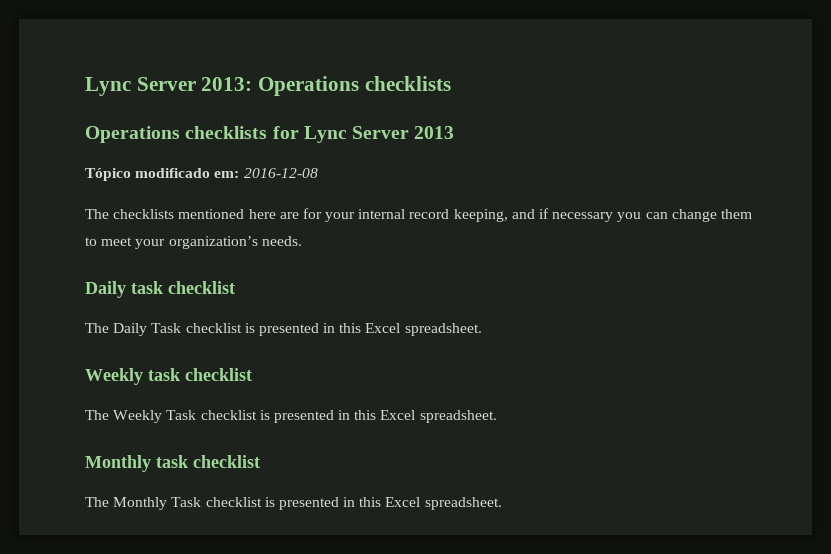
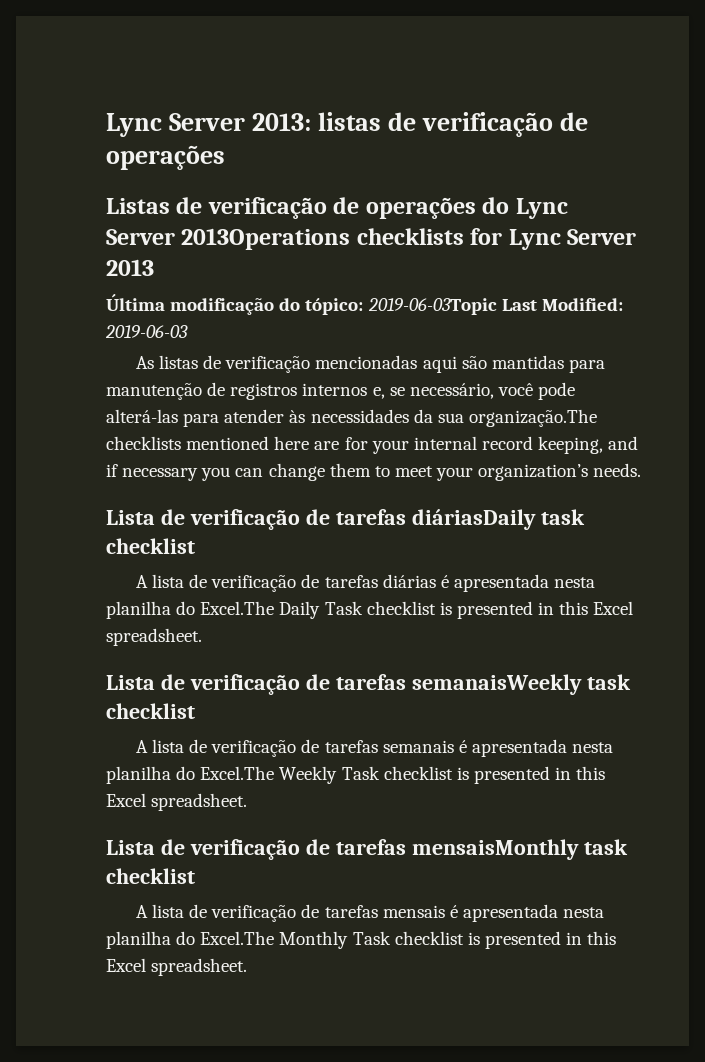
- Lync Server 2013: Operations checklists
- Operations checklists for Lync Server 2013
+ Lync Server 2013: listas de verificação de operações
+ Listas de verificação de operações do Lync Server 2013Operations checklists for Lync Server 2013
- Tópico modificado em: 2016-12-08
- The checklists mentioned here are for your internal record keeping, and if necessary you can change them to meet your organization’s needs.
+ Última modificação do tópico: 2019-06-03Topic Last Modified: 2019-06-03
+ As listas de verificação mencionadas aqui são mantidas para manutenção de registros internos e, se necessário, você pode alterá-las para atender às necessidades da sua organização.The checklists mentioned here are for your internal record keeping, and if necessary you can change them to meet your organization’s needs.
- Daily task checklist
- The Daily Task checklist is presented in this Excel spreadsheet.
+ Lista de verificação de tarefas diáriasDaily task checklist
+ A lista de verificação de tarefas diárias é apresentada nesta planilha do Excel.The Daily Task checklist is presented in this Excel spreadsheet.
- Weekly task checklist
- The Weekly Task checklist is presented in this Excel spreadsheet.
+ Lista de verificação de tarefas semanaisWeekly task checklist
+ A lista de verificação de tarefas semanais é apresentada nesta planilha do Excel.The Weekly Task checklist is presented in this Excel spreadsheet.
- Monthly task checklist
- The Monthly Task checklist is presented in this Excel spreadsheet.
+ Lista de verificação de tarefas mensaisMonthly task checklist
+ A lista de verificação de tarefas mensais é apresentada nesta planilha do Excel.The Monthly Task checklist is presented in this Excel spreadsheet.

